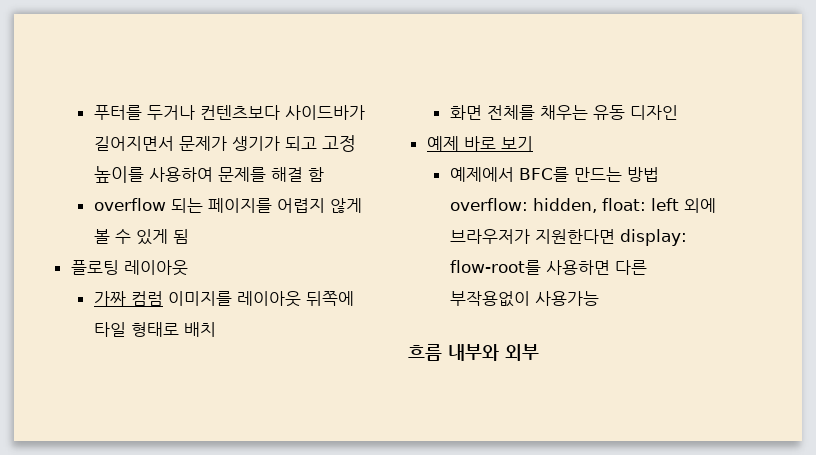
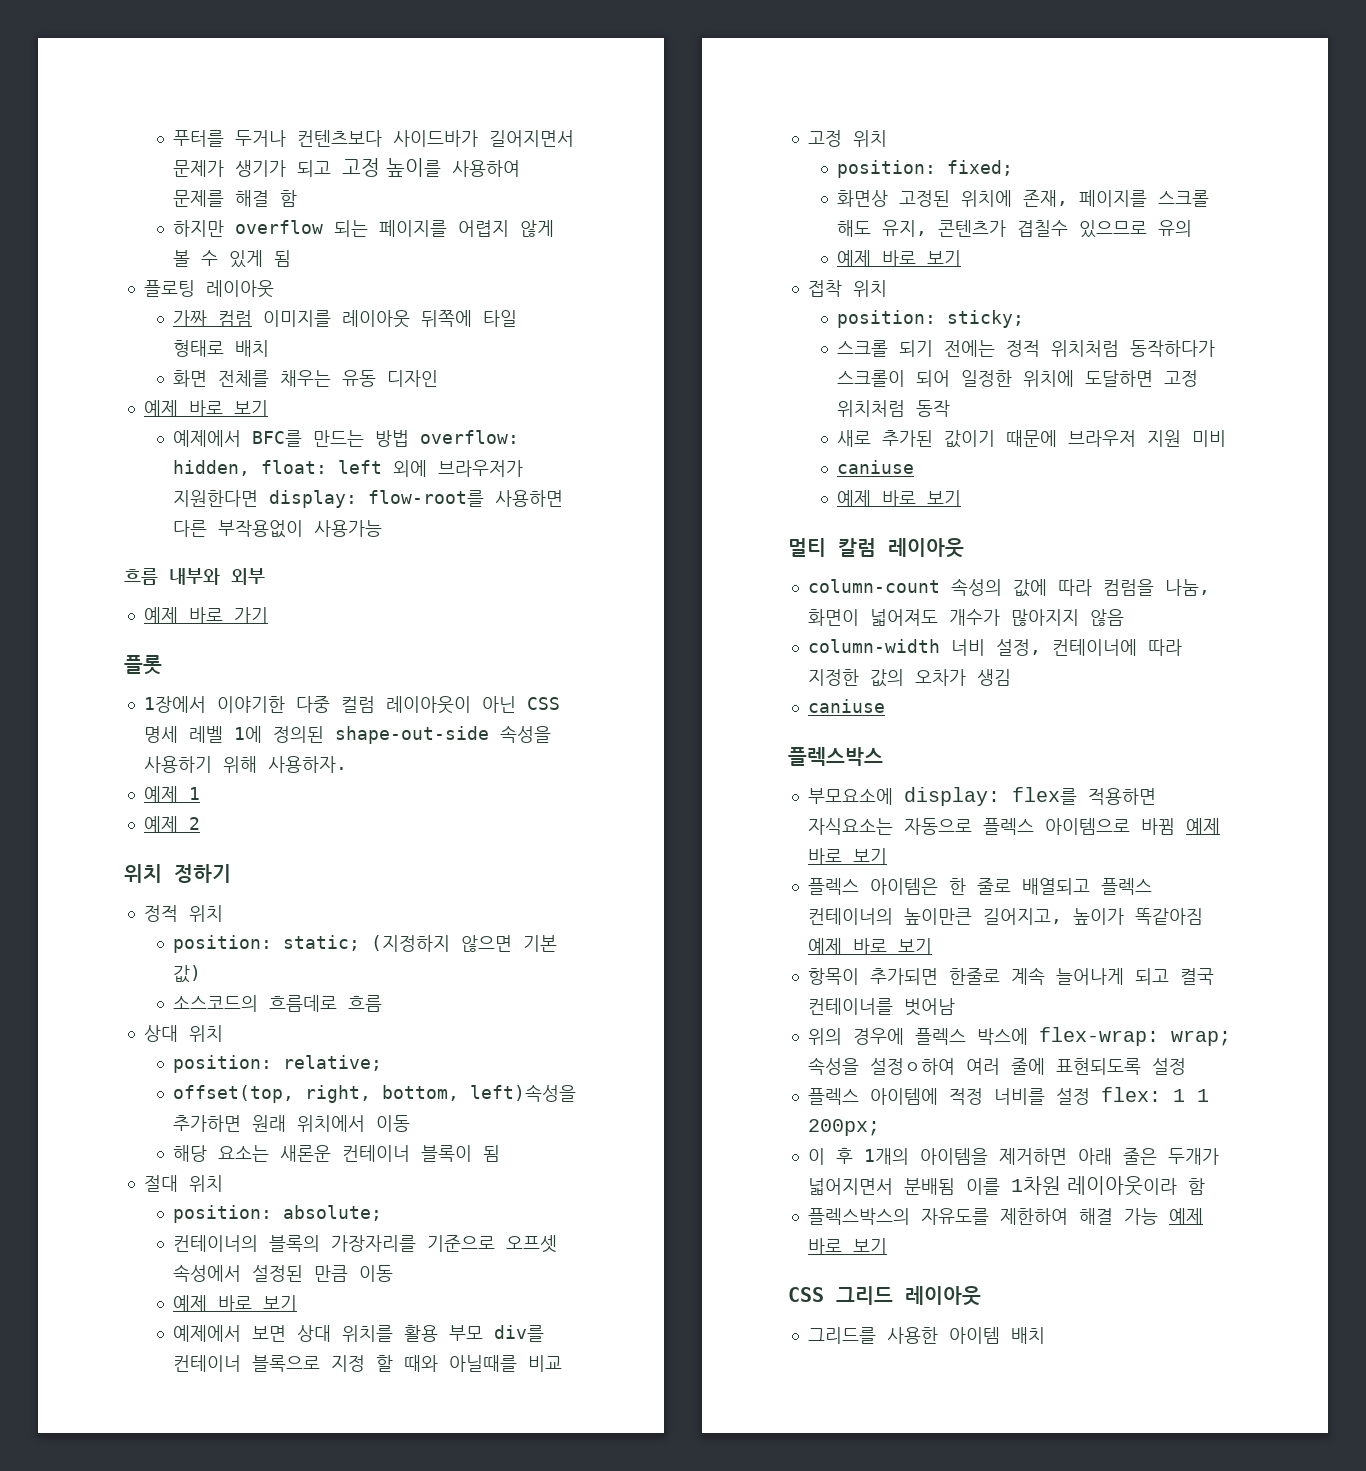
- overflow 되는 페이지를 어렵지 않게 볼 수 있게 됨
+ 하지만 overflow 되는 페이지를 어렵지 않게 볼 수 있게 됨
+ 예제 바로 가기
+ 플롯
+ 1장에서 이야기한 다중 컬럼 레이아웃이 아닌 CSS 명세 레벨 1에 정의된 shape-out-side 속성을 사용하기 위해 사용하자.
+ 예제 1
+ 예제 2
+ 위치 정하기
+ 정적 위치
+ position: static; (지정하지 않으면 기본 값)
+ 소스코드의 흐름데로 흐름
+ 상대 위치
+ position: relative;
+ offset(top, right, bottom, left)속성을 추가하면 원래 위치에서 이동
+ 해당 요소는 새론운 컨테이너 블록이 됨
+ 절대 위치
+ position: absolute;
+ 컨테이너의 블록의 가장자리를 기준으로 오프셋 속성에서 설정된 만큼 이동
+ 예제 바로 보기
+ 예제에서 보면 상대 위치를 활용 부모 div를 컨테이너 블록으로 지정 할 때와 아닐때를 비교
+ 고정 위치
+ position: fixed;
+ 화면상 고정된 위치에 존재, 페이지를 스크롤 해도 유지, 콘텐츠가 겹칠수 있으므로 유의
+ 예제 바로 보기
+ 접착 위치
+ position: sticky;
+ 스크롤 되기 전에는 정적 위치처럼 동작하다가 스크롤이 되어 일정한 위치에 도달하면 고정 위치처럼 동작
+ 새로 추가된 값이기 때문에 브라우저 지원 미비
+ caniuse
+ 예제 바로 보기
+ 멀티 칼럼 레이아웃
+ column-count 속성의 값에 따라 컴럼을 나눔, 화면이 넓어져도 개수가 많아지지 않음
+ column-width 너비 설정, 컨테이너에 따라 지정한 값의 오차가 생김
+ caniuse
+ 플렉스박스
+ 부모요소에 display: flex를 적용하면 자식요소는 자동으로 플렉스 아이템으로 바뀜 예제 바로 보기
+ 플렉스 아이템은 한 줄로 배열되고 플렉스 컨테이너의 높이만큰 길어지고, 높이가 똑같아짐 예제 바로 보기
+ 항목이 추가되면 한줄로 계속 늘어나게 되고 켤국 컨테이너를 벗어남
+ 위의 경우에 플렉스 박스에 flex-wrap: wrap; 속성을 설정ㅇ하여 여러 줄에 표현되도록 설정
+ 플렉스 아이템에 적정 너비를 설정 flex: 1 1 200px;
+ 이 후 1개의 아이템을 제거하면 아래 줄은 두개가 넓어지면서 분배됨 이를 1차원 레이아웃이라 함
+ 플렉스박스의 자유도를 제한하여 해결 가능 예제 바로 보기
+ CSS 그리드 레이아웃
+ 그리드를 사용한 아이템 배치

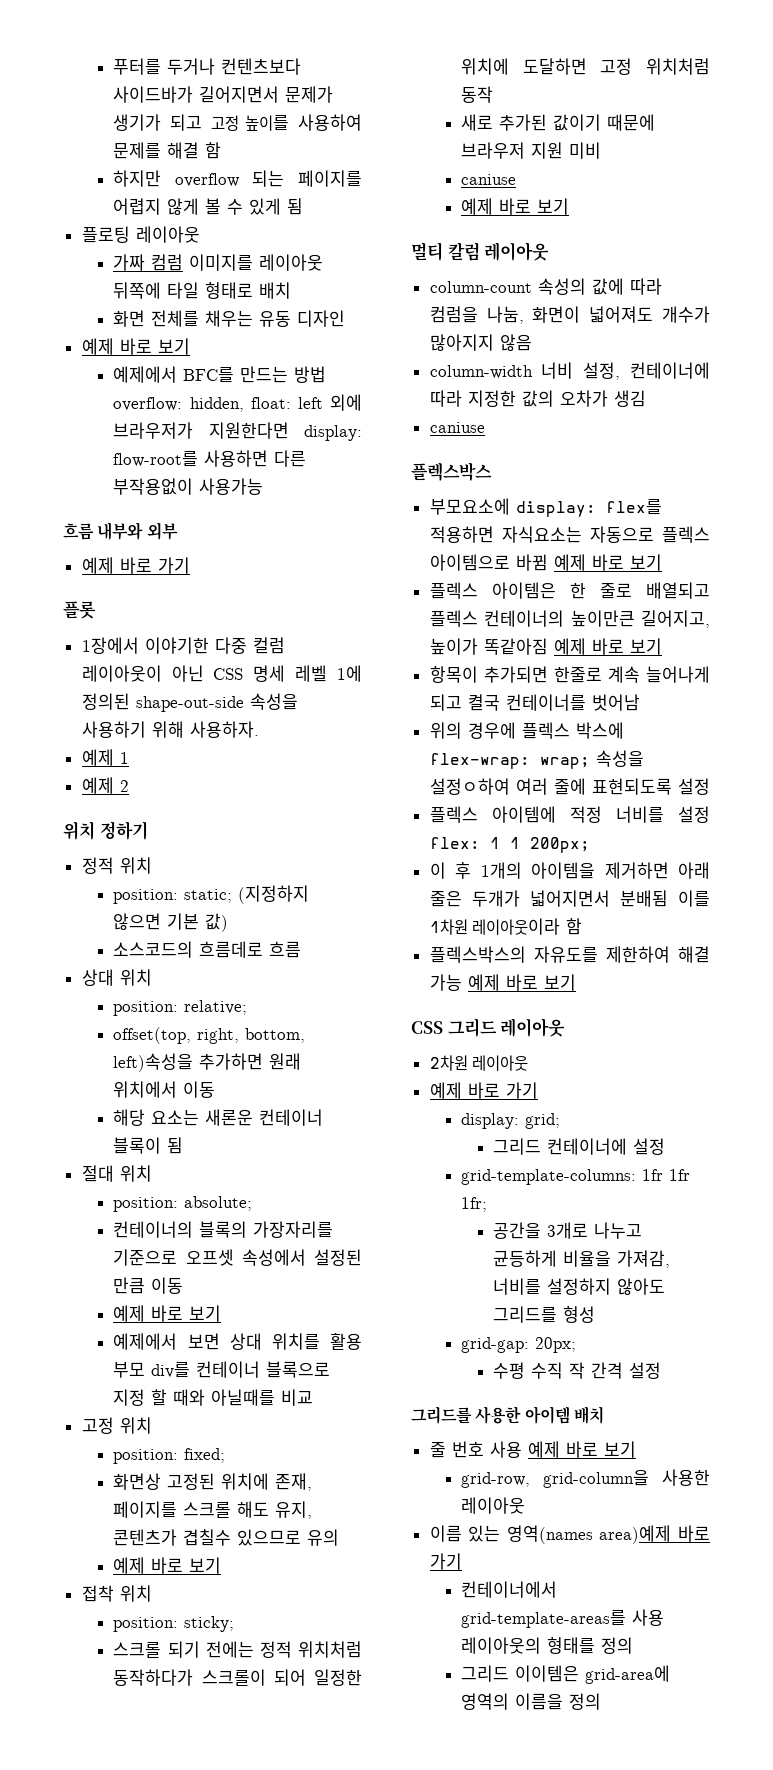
+ 2차원 레이아웃
+ 예제 바로 가기
+ display: grid;
+ 그리드 컨테이너에 설정
+ grid-template-columns: 1fr 1fr 1fr;
+ 공간을 3개로 나누고 균등하게 비율을 가져감, 너비를 설정하지 않아도 그리드를 형성
+ grid-gap: 20px;
+ 수평 수직 작 간격 설정
  그리드를 사용한 아이템 배치
+ 줄 번호 사용 예제 바로 보기
+ grid-row, grid-column을 사용한 레이아웃
+ 이름 있는 영역(names area)예제 바로 가기
+ 컨테이너에서 grid-template-areas를 사용 레이아웃의 형태를 정의
+ 그리드 이이템은 grid-area에 영역의 이름을 정의

